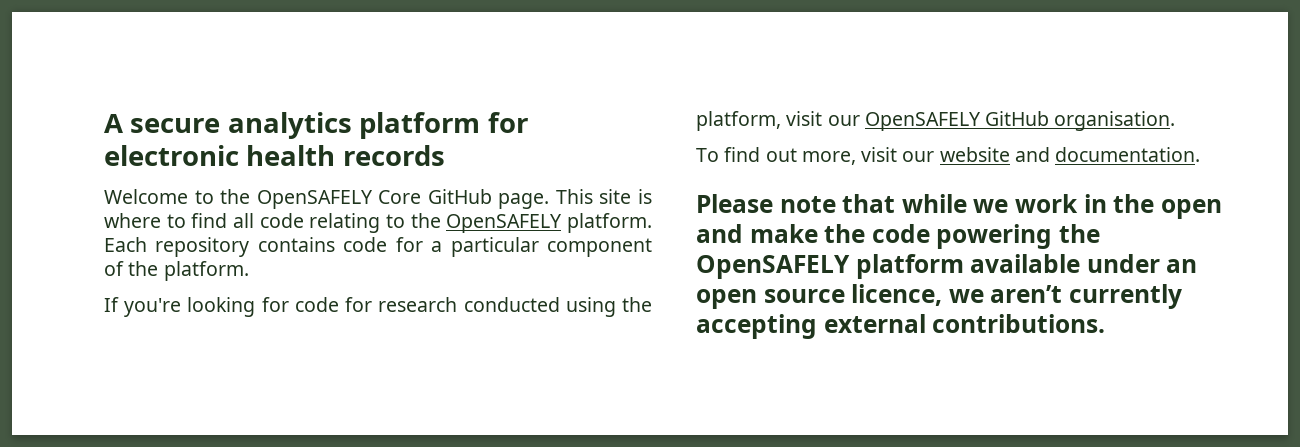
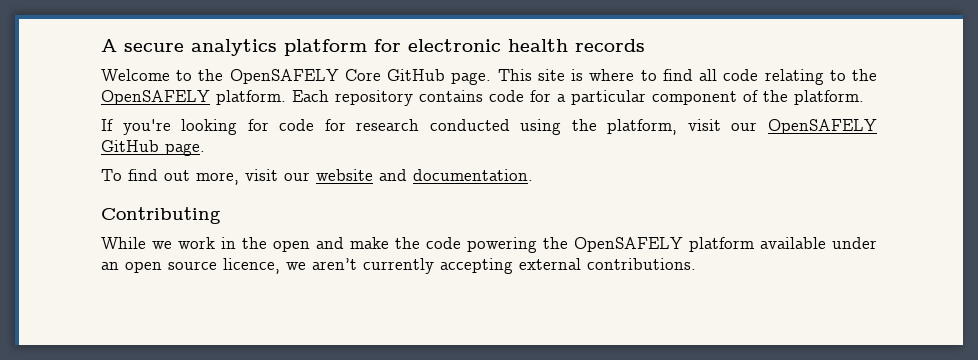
- If you're looking for code for research conducted using the platform, visit our OpenSAFELY GitHub organisation.
+ If you're looking for code for research conducted using the platform, visit our OpenSAFELY GitHub page.
- Please note that while we work in the open and make the code powering the OpenSAFELY platform available under an open source licence, we aren’t currently accepting external contributions.
+ Contributing
+ While we work in the open and make the code powering the OpenSAFELY platform available under an open source licence, we aren’t currently accepting external contributions.

